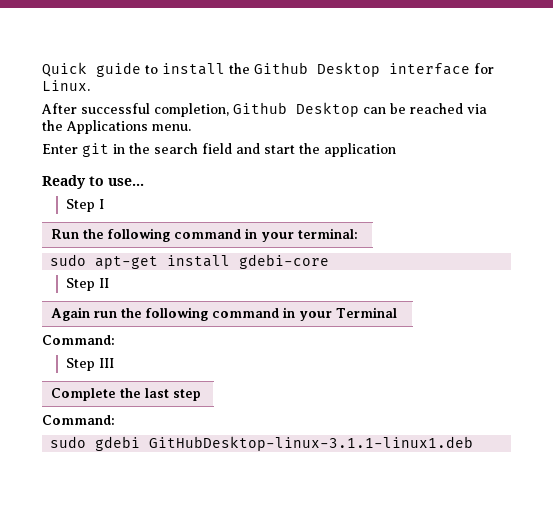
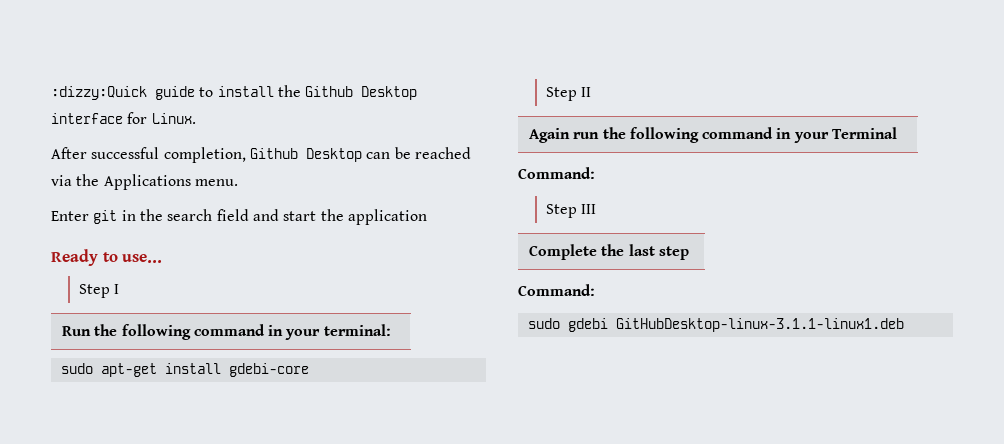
- Quick guide to install the Github Desktop interface for Linux.
+ :dizzy:Quick guide to install the Github Desktop interface for Linux.

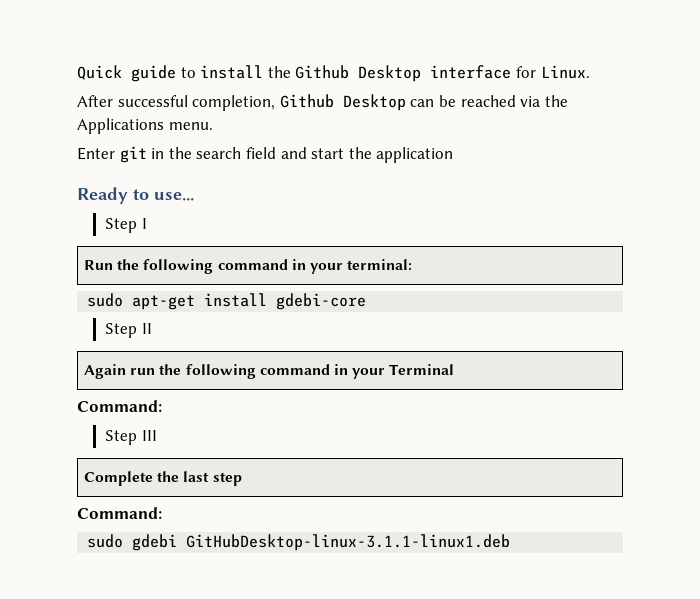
- :dizzy:Quick guide to install the Github Desktop interface for Linux.
+ Quick guide to install the Github Desktop interface for Linux.

